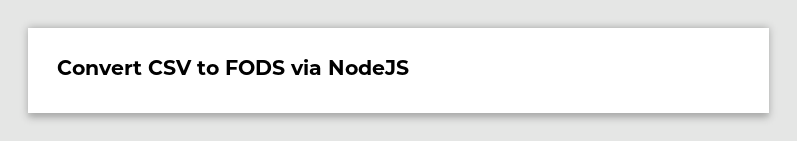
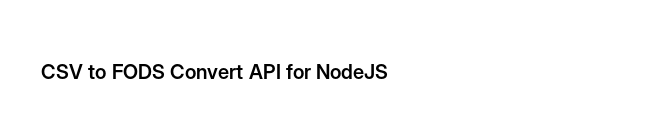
- Convert CSV to FODS via NodeJS
+ CSV to FODS Convert API for NodeJS

